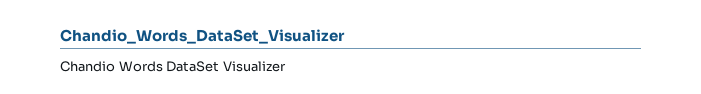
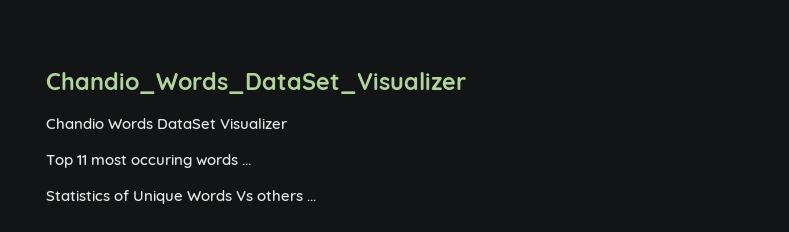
+ Top 11 most occuring words ...
+ Statistics of Unique Words Vs others ...

